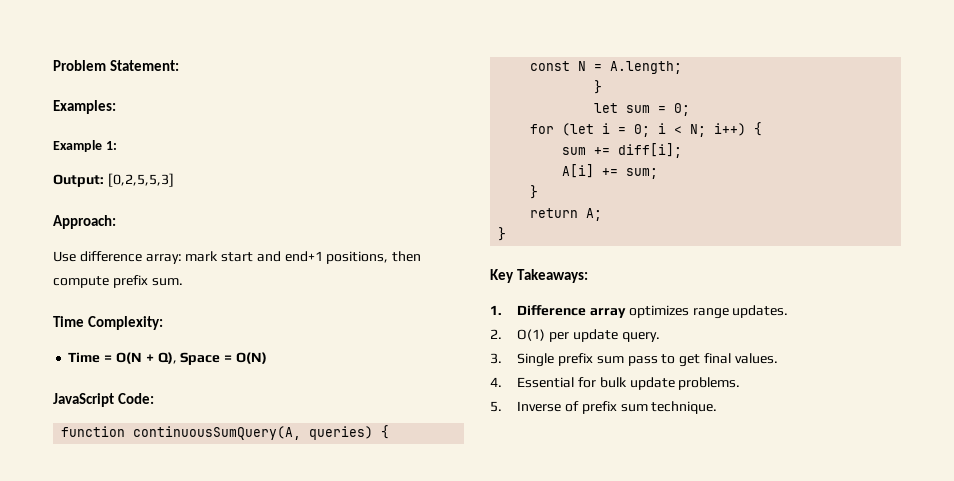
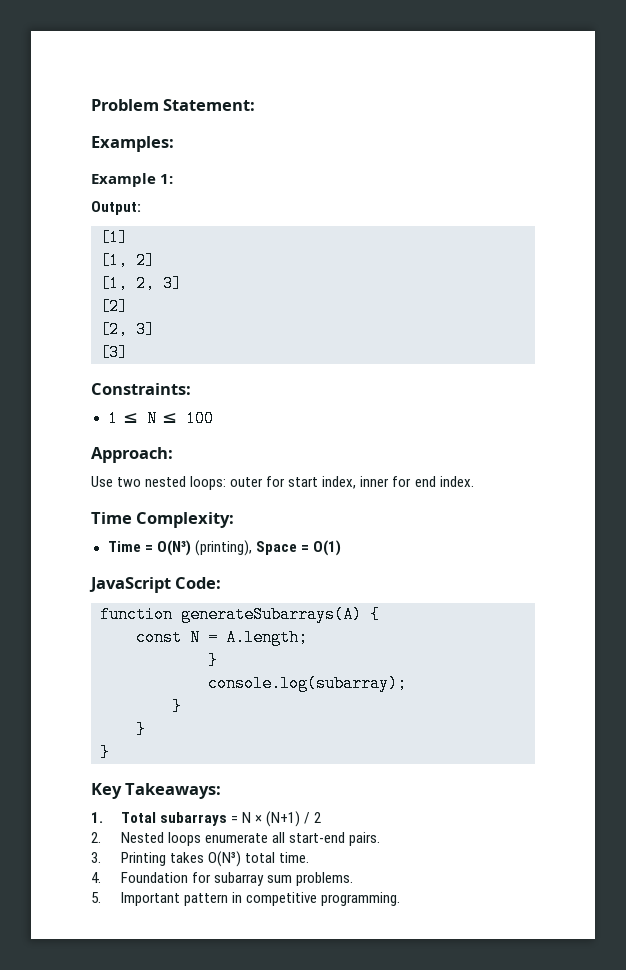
- Output: [0,2,5,5,3]
+ Output:
+ [1]
+ [1, 2]
+ [1, 2, 3]
+ [2]
+ [2, 3]
+ [3]
+ Constraints:
+ 1 ≤ N ≤ 100
  Approach:
- Use difference array: mark start and end+1 positions, then compute prefix sum.
+ Use two nested loops: outer for start index, inner for end index.
- Time = O(N + Q), Space = O(N)
+ Time = O(N³) (printing), Space = O(1)
- function continuousSumQuery(A, queries) {
+ function generateSubarrays(A) {
- let sum = 0;
- for (let i = 0; i < N; i++) {
- sum += diff[i];
- A[i] += sum;
+ console.log(subarray);
  }
- return A;
+ }
- 1. Difference array optimizes range updates.
- 2. O(1) per update query.
- 3. Single prefix sum pass to get final values.
- 4. Essential for bulk update problems.
- 5. Inverse of prefix sum technique.
+ 1. Total subarrays = N × (N+1) / 2
+ 2. Nested loops enumerate all start-end pairs.
+ 3. Printing takes O(N³) total time.
+ 4. Foundation for subarray sum problems.
+ 5. Important pattern in competitive programming.

